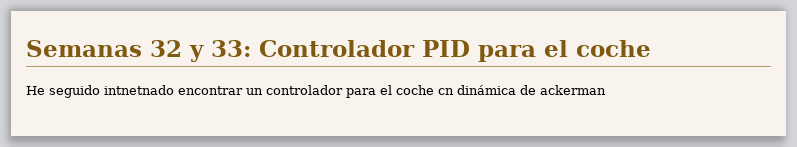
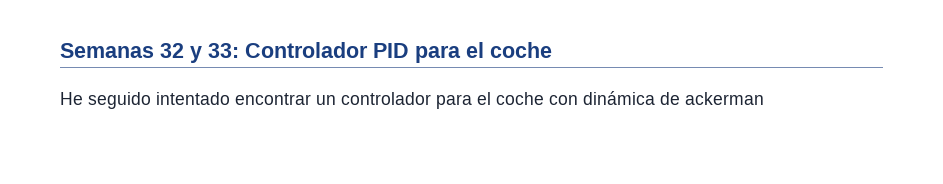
- He seguido intnetnado encontrar un controlador para el coche cn dinámica de ackerman
+ He seguido intentado encontrar un controlador para el coche con dinámica de ackerman

